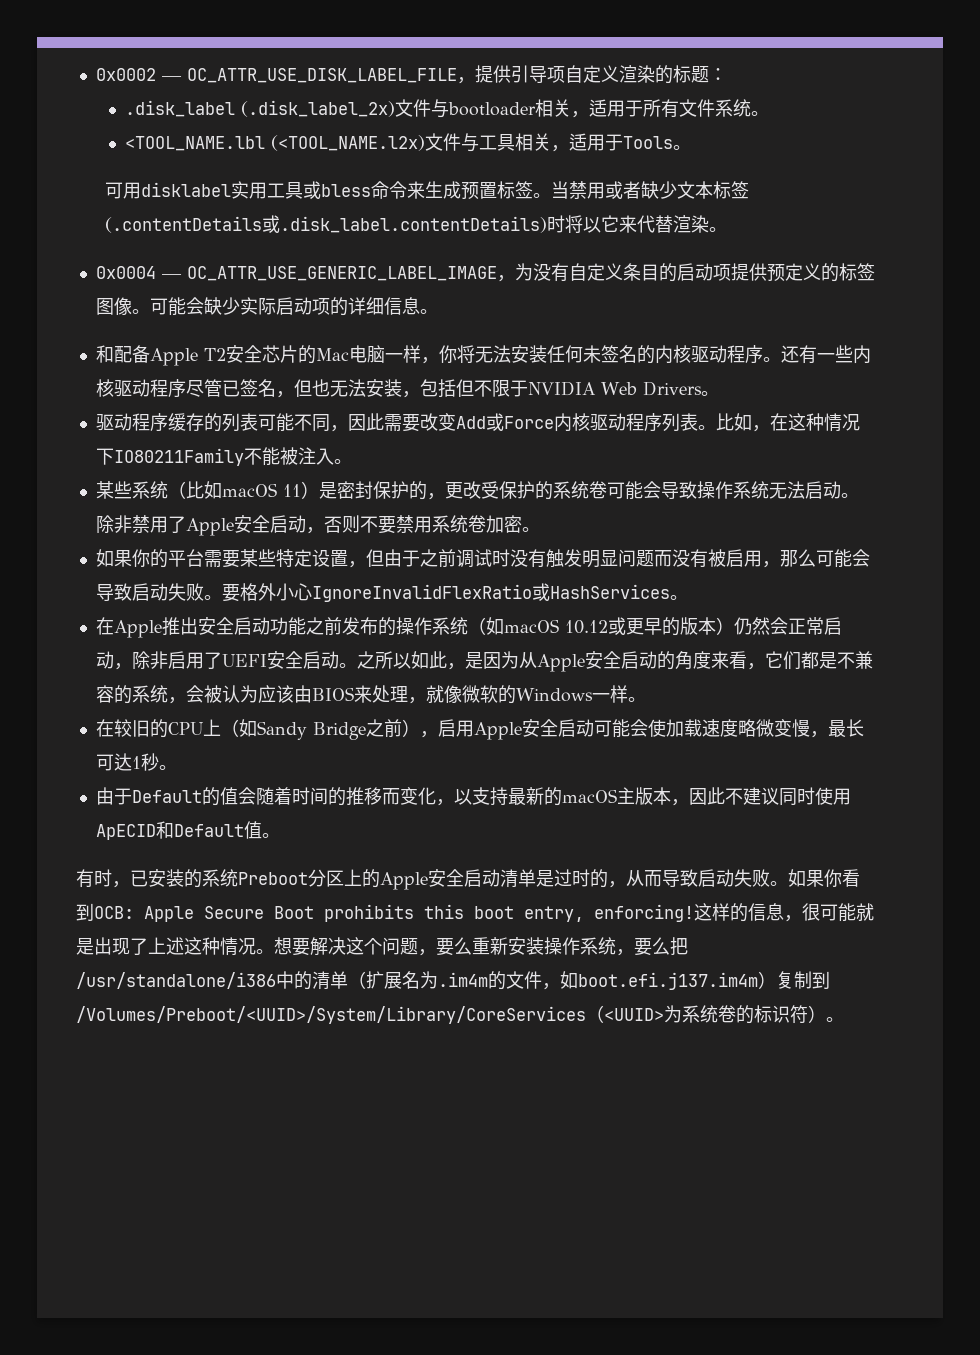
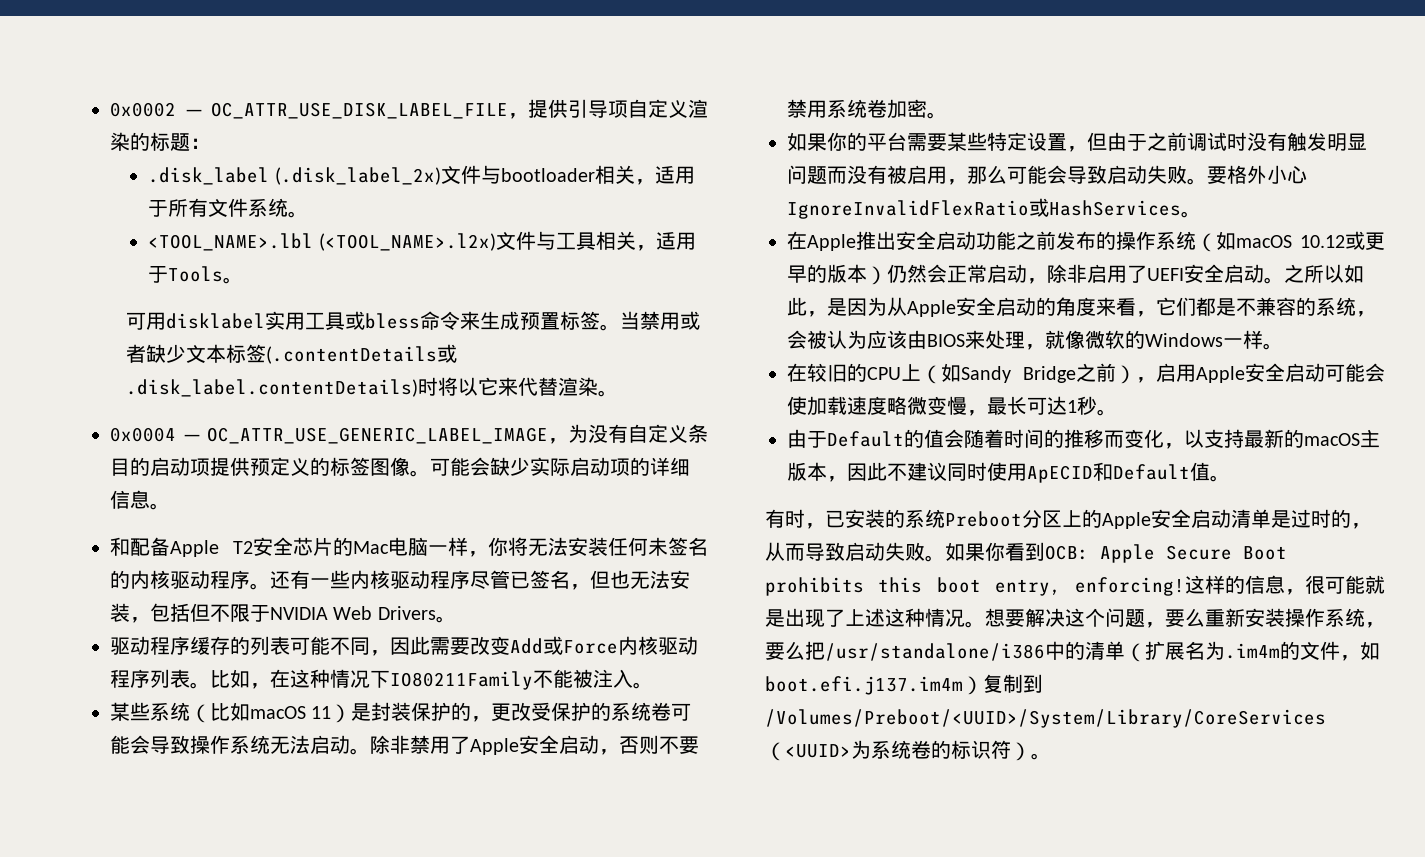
- <TOOL_NAME.lbl (<TOOL_NAME.l2x)文件与工具相关，适用于Tools。
+ <TOOL_NAME>.lbl (<TOOL_NAME>.l2x)文件与工具相关，适用于Tools。
- 某些系统（比如macOS 11）是密封保护的，更改受保护的系统卷可能会导致操作系统无法启动。
+ 某些系统（比如macOS 11）是封装保护的，更改受保护的系统卷可能会导致操作系统无法启动。

